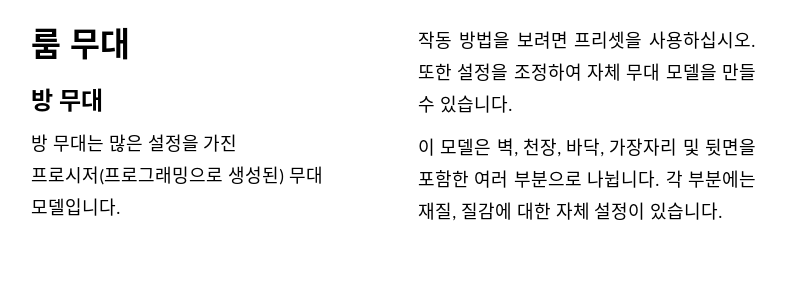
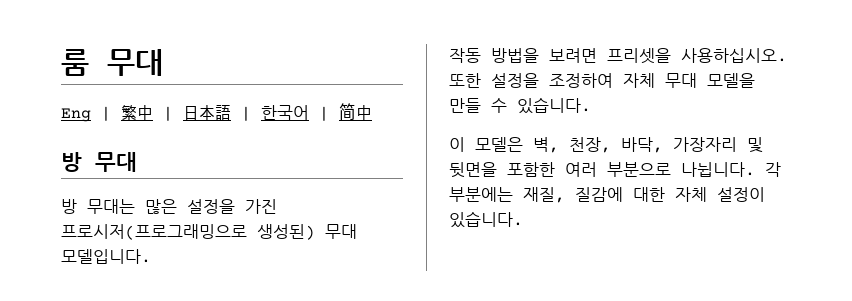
+ Eng | 繁中 | 日本語 | 한국어 | 简中

